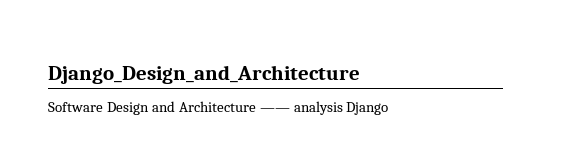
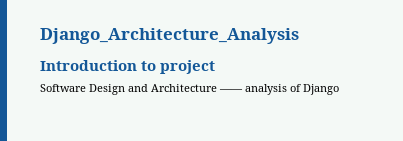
- Django_Design_and_Architecture
+ Django_Architecture_Analysis
+ Introduction to project
- Software Design and Architecture —— analysis Django
+ Software Design and Architecture —— analysis of Django

